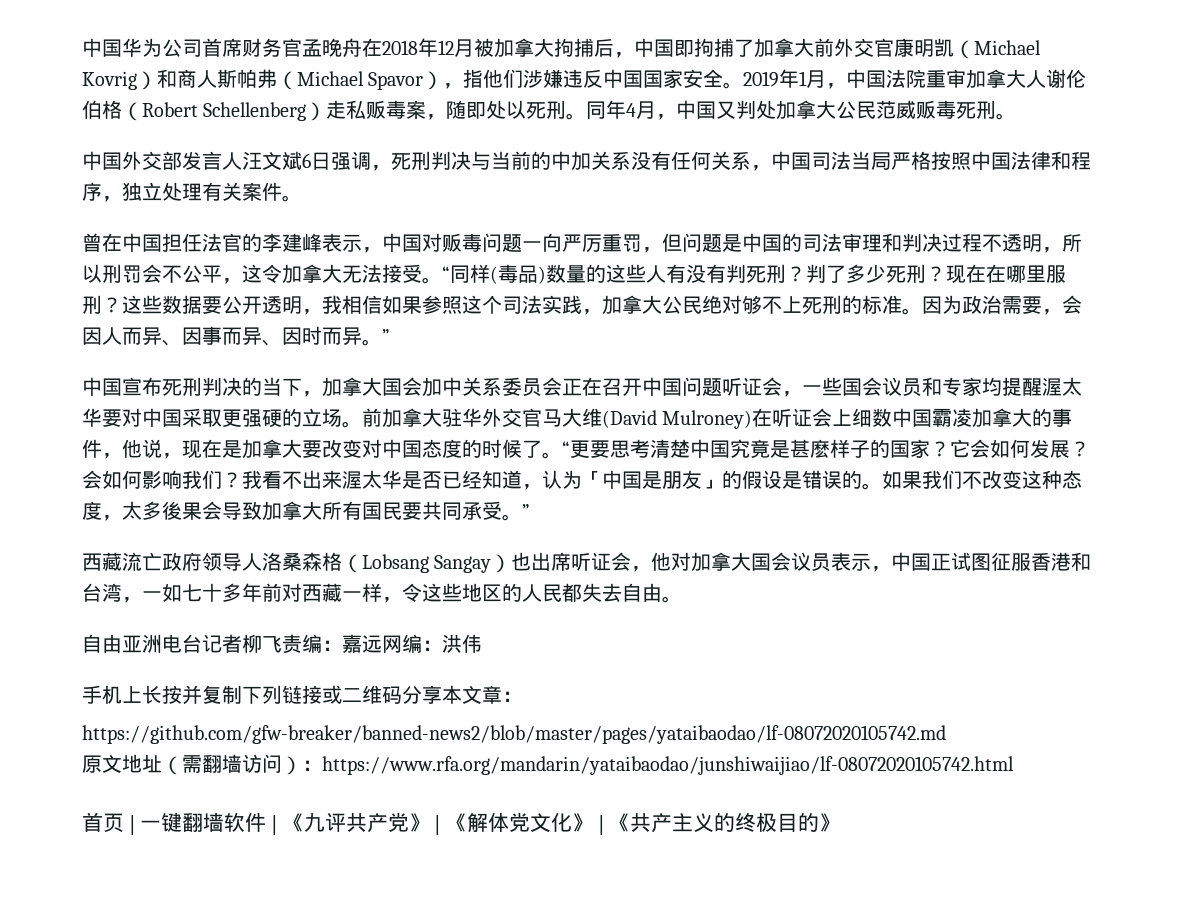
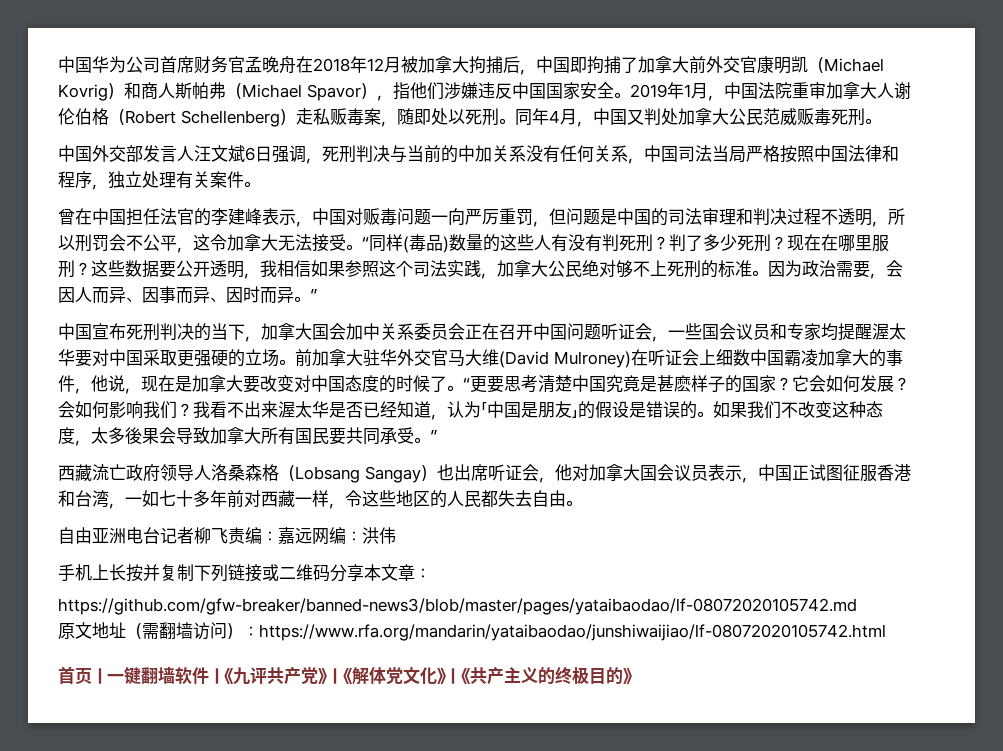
- https://github.com/gfw-breaker/banned-news2/blob/master/pages/yataibaodao/lf-08072020105742.md
+ https://github.com/gfw-breaker/banned-news3/blob/master/pages/yataibaodao/lf-08072020105742.md

